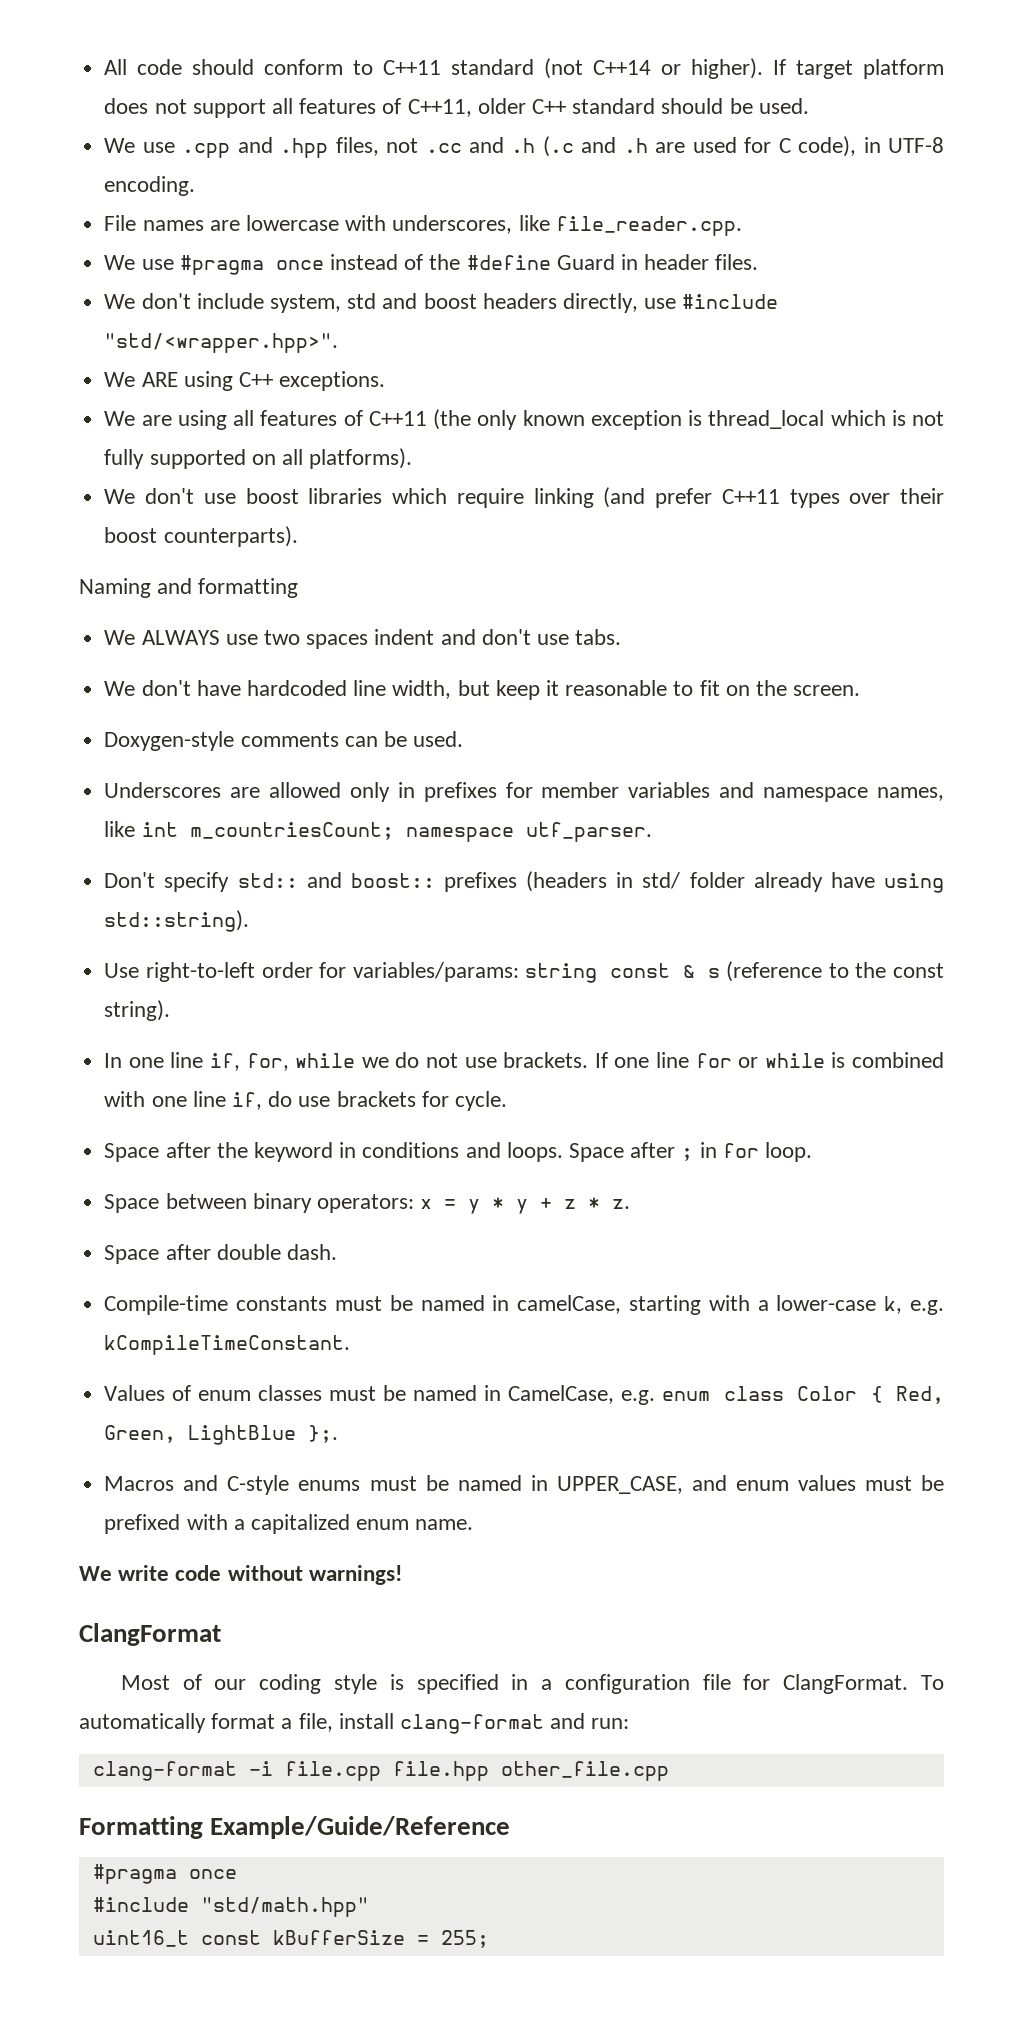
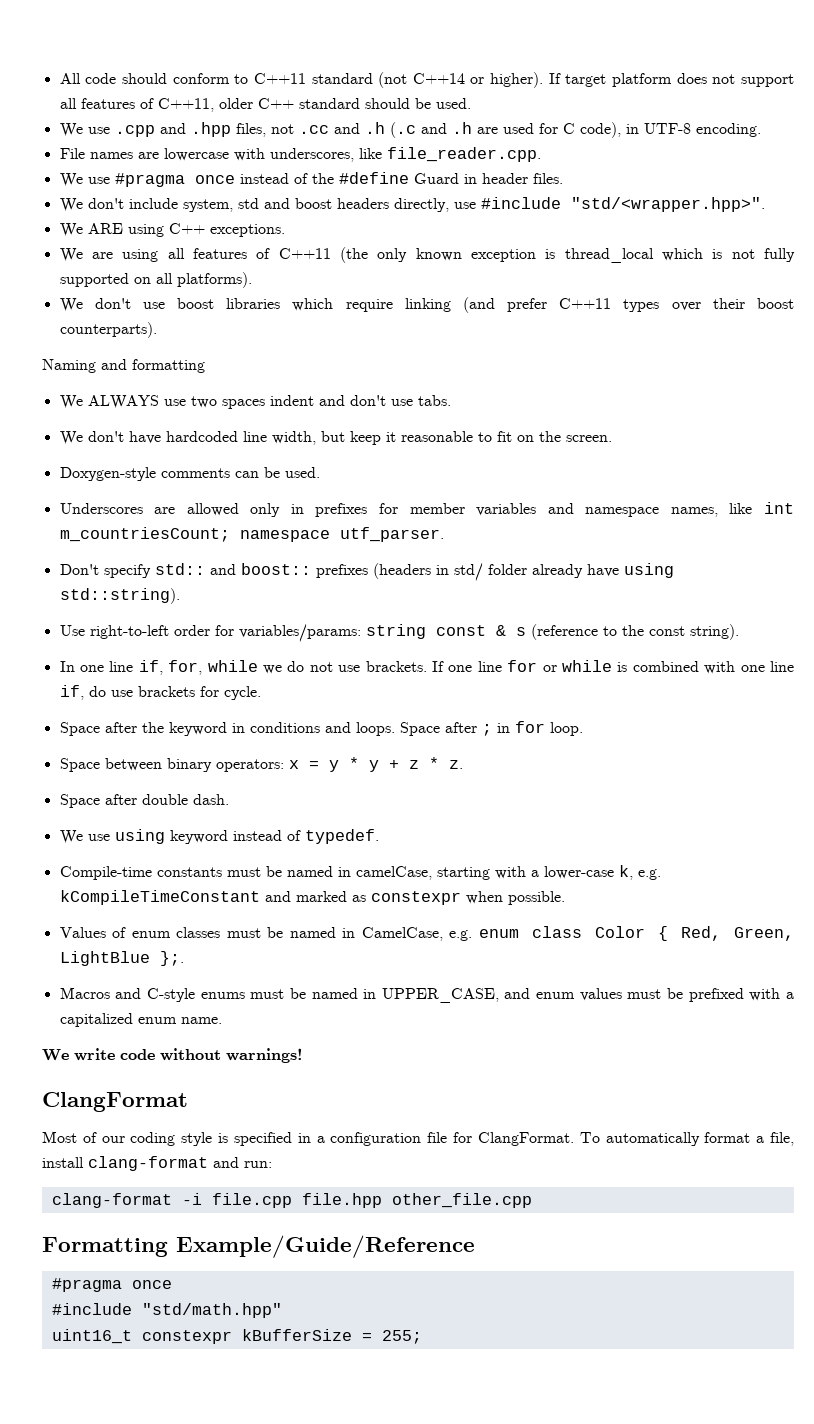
+ We use using keyword instead of typedef.
- Compile-time constants must be named in camelCase, starting with a lower-case k, e.g. kCompileTimeConstant.
+ Compile-time constants must be named in camelCase, starting with a lower-case k, e.g. kCompileTimeConstant and marked as constexpr when possible.
- uint16_t const kBufferSize = 255;
+ uint16_t constexpr kBufferSize = 255;

